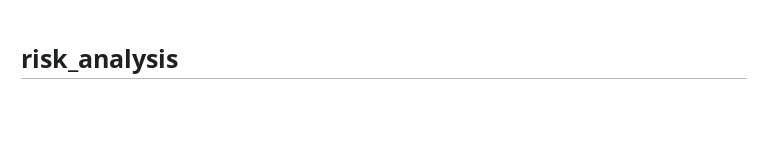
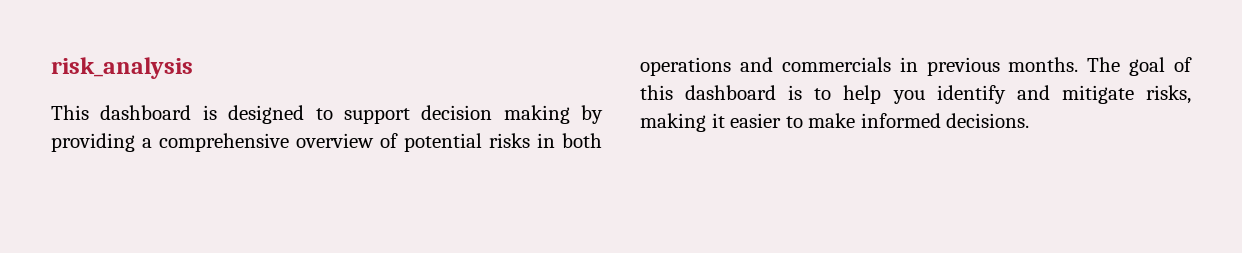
+ This dashboard is designed to support decision making by providing a comprehensive overview of potential risks in both operations and commercials in previous months. The goal of this dashboard is to help you identify and mitigate risks, making it easier to make informed decisions.

